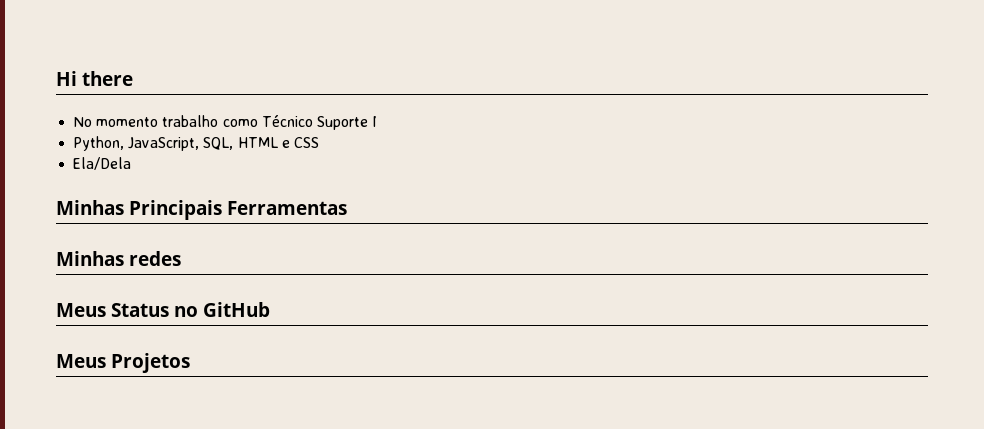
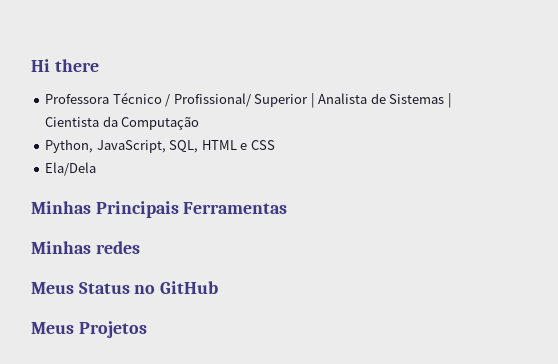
- No momento trabalho como Técnico Suporte I
+ Professora Técnico / Profissional/ Superior | Analista de Sistemas | Cientista da Computação

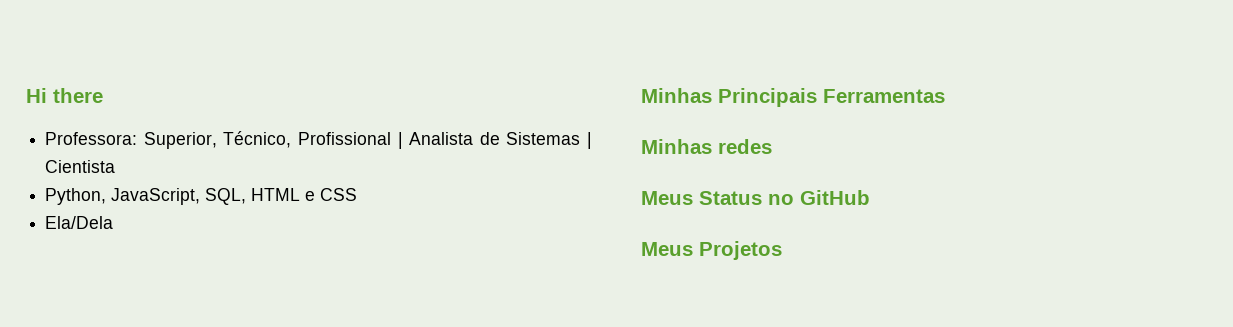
- Professora Técnico / Profissional/ Superior | Analista de Sistemas | Cientista da Computação
+ Professora: Superior, Técnico, Profissional | Analista de Sistemas | Cientista

